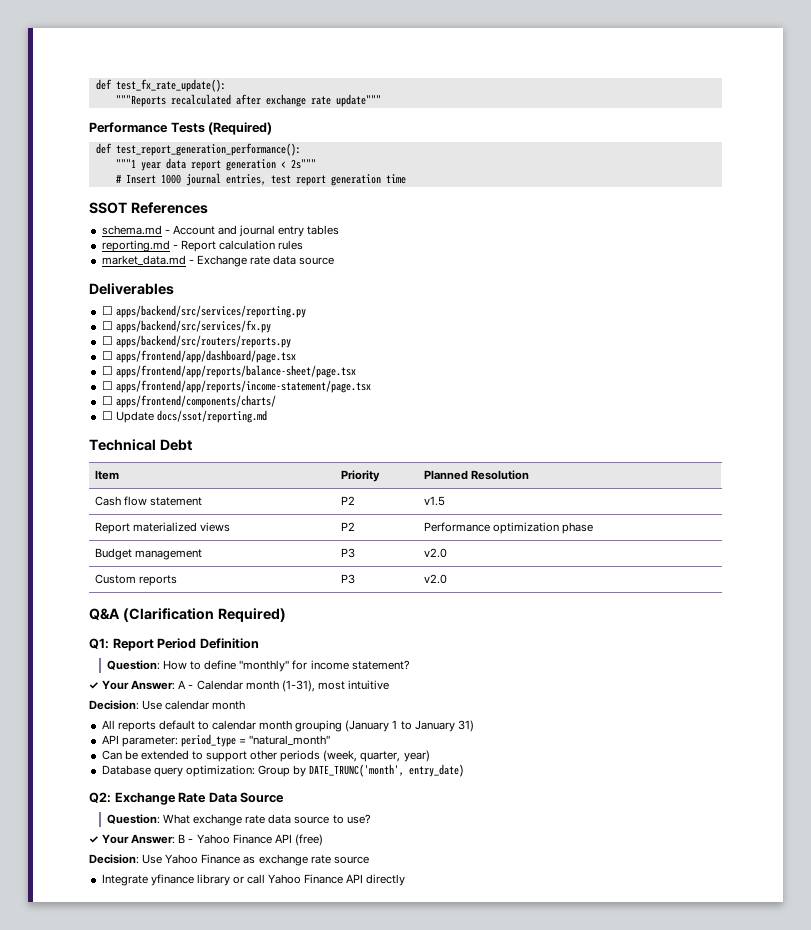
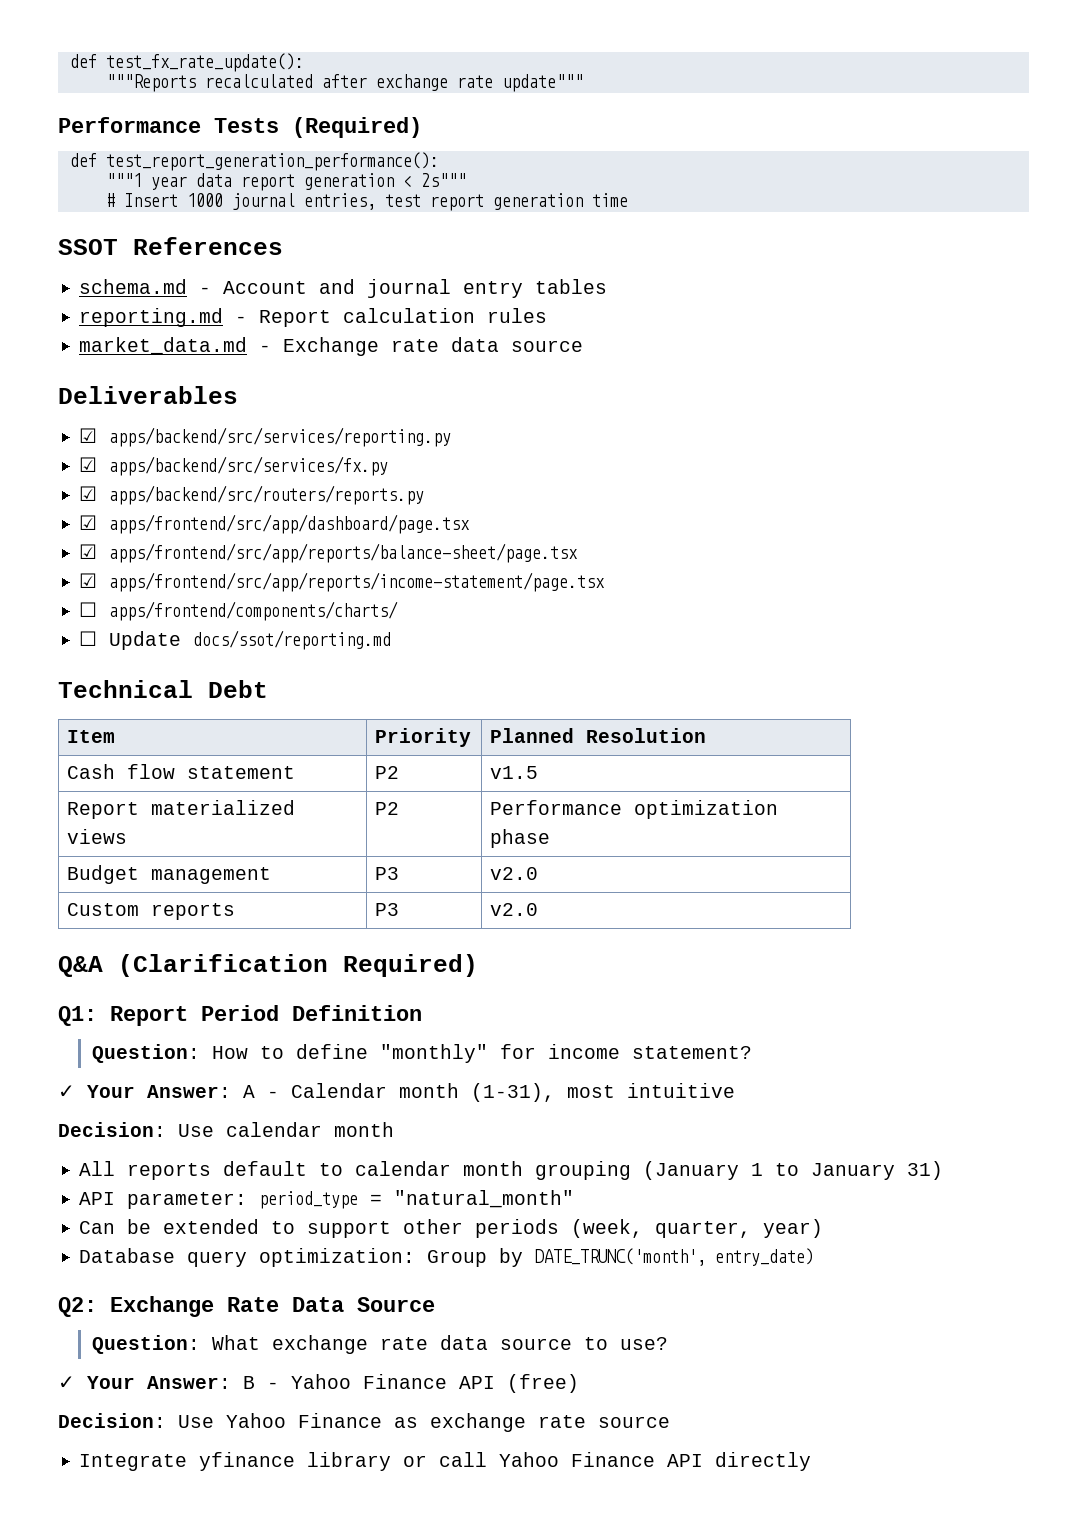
- ☐ apps/backend/src/services/reporting.py
+ ☑ apps/backend/src/services/reporting.py
- ☐ apps/backend/src/services/fx.py
+ ☑ apps/backend/src/services/fx.py
- ☐ apps/backend/src/routers/reports.py
+ ☑ apps/backend/src/routers/reports.py
- ☐ apps/frontend/app/dashboard/page.tsx
- ☐ apps/frontend/app/reports/balance-sheet/page.tsx
- ☐ apps/frontend/app/reports/income-statement/page.tsx
+ ☑ apps/frontend/src/app/dashboard/page.tsx
+ ☑ apps/frontend/src/app/reports/balance-sheet/page.tsx
+ ☑ apps/frontend/src/app/reports/income-statement/page.tsx

